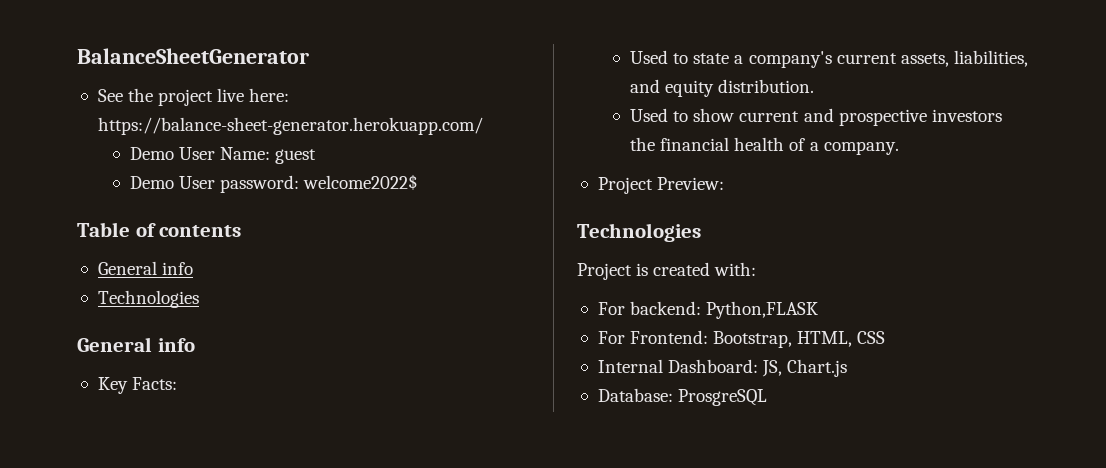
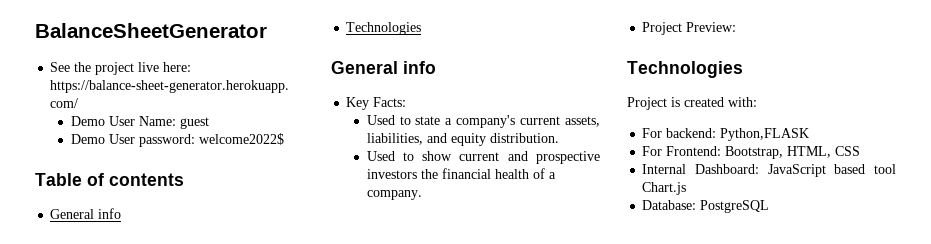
- Internal Dashboard: JS, Chart.js
+ Internal Dashboard: JavaScript based tool Chart.js
- Database: ProsgreSQL
+ Database: PostgreSQL

